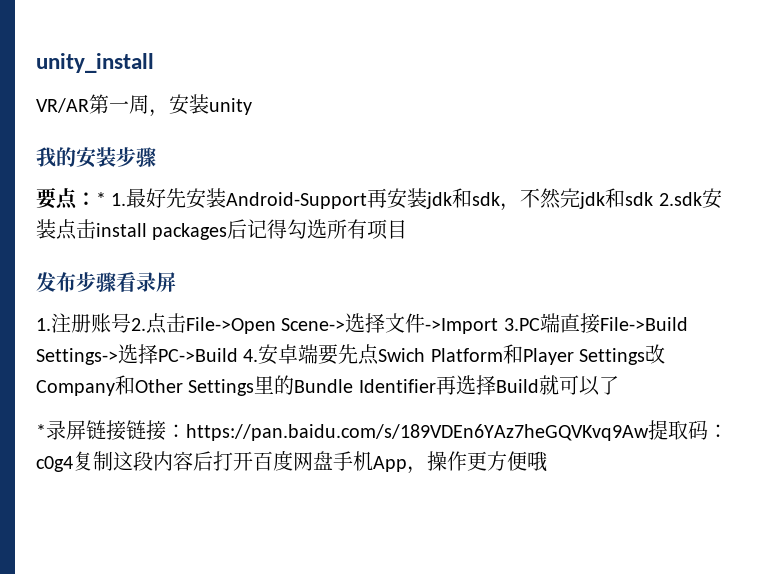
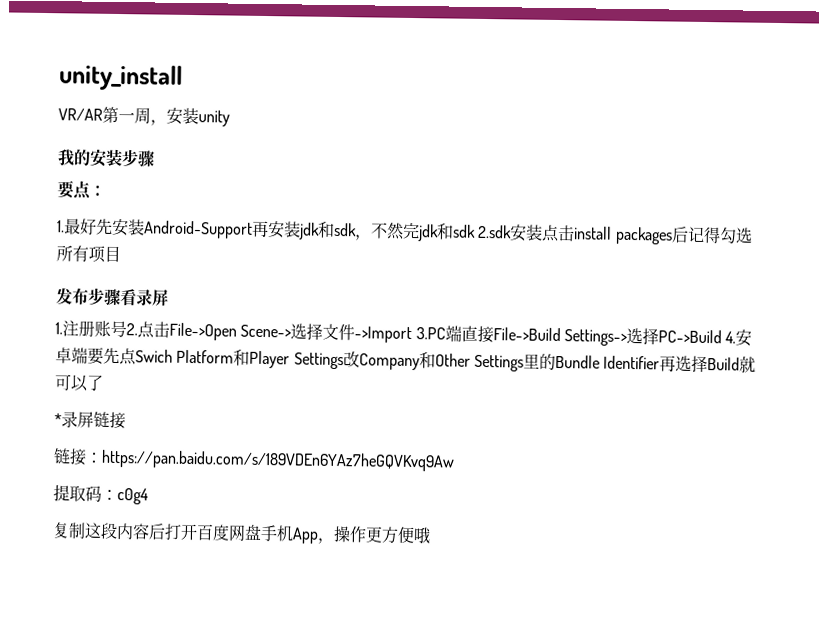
- 要点：* 1.最好先安装Android-Support再安装jdk和sdk，不然完jdk和sdk 2.sdk安装点击install packages后记得勾选所有项目
+ 要点：
+ 1.最好先安装Android-Support再安装jdk和sdk，不然完jdk和sdk 2.sdk安装点击install packages后记得勾选所有项目
- *录屏链接链接：https://pan.baidu.com/s/189VDEn6YAz7heGQVKvq9Aw提取码：c0g4复制这段内容后打开百度网盘手机App，操作更方便哦
+ *录屏链接
+ 链接：https://pan.baidu.com/s/189VDEn6YAz7heGQVKvq9Aw
+ 提取码：c0g4
+ 复制这段内容后打开百度网盘手机App，操作更方便哦

